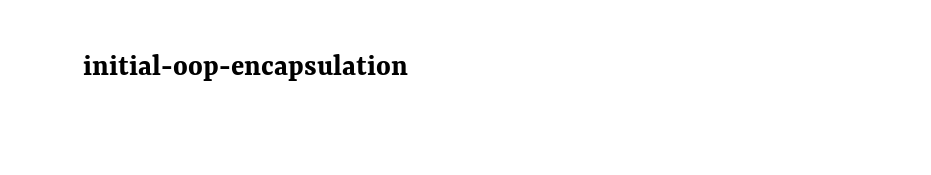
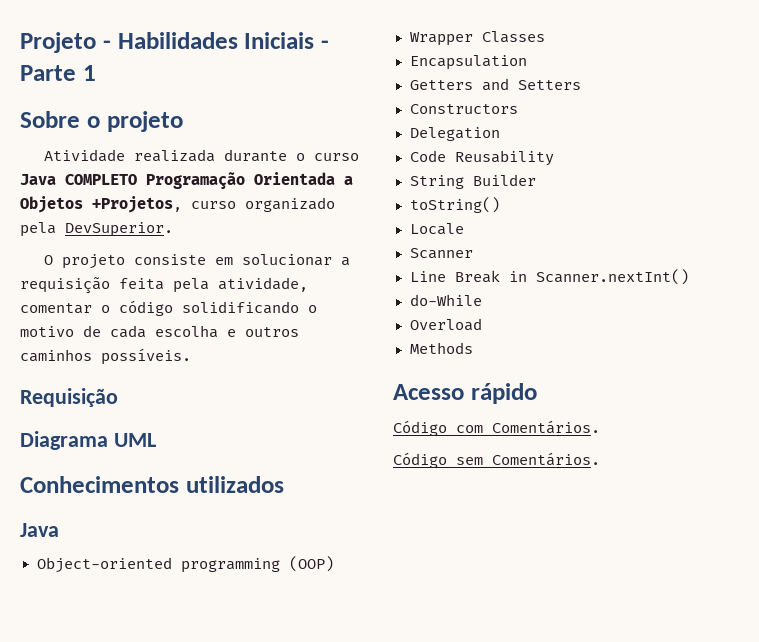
- initial-oop-encapsulation
+ Projeto - Habilidades Iniciais - Parte 1
+ Sobre o projeto
+ Atividade realizada durante o curso Java COMPLETO Programação Orientada a Objetos +Projetos, curso organizado pela DevSuperior.
+ O projeto consiste em solucionar a requisição feita pela atividade, comentar o código solidificando o motivo de cada escolha e outros caminhos possíveis.
+ Requisição
+ Diagrama UML
+ Conhecimentos utilizados
+ Java
+ Object-oriented programming (OOP)
+ Wrapper Classes
+ Encapsulation
+ Getters and Setters
+ Constructors
+ Delegation
+ Code Reusability
+ String Builder
+ toString()
+ Locale
+ Scanner
+ Line Break in Scanner.nextInt()
+ do-While
+ Overload
+ Methods
+ Acesso rápido
+ Código com Comentários.
+ Código sem Comentários.

